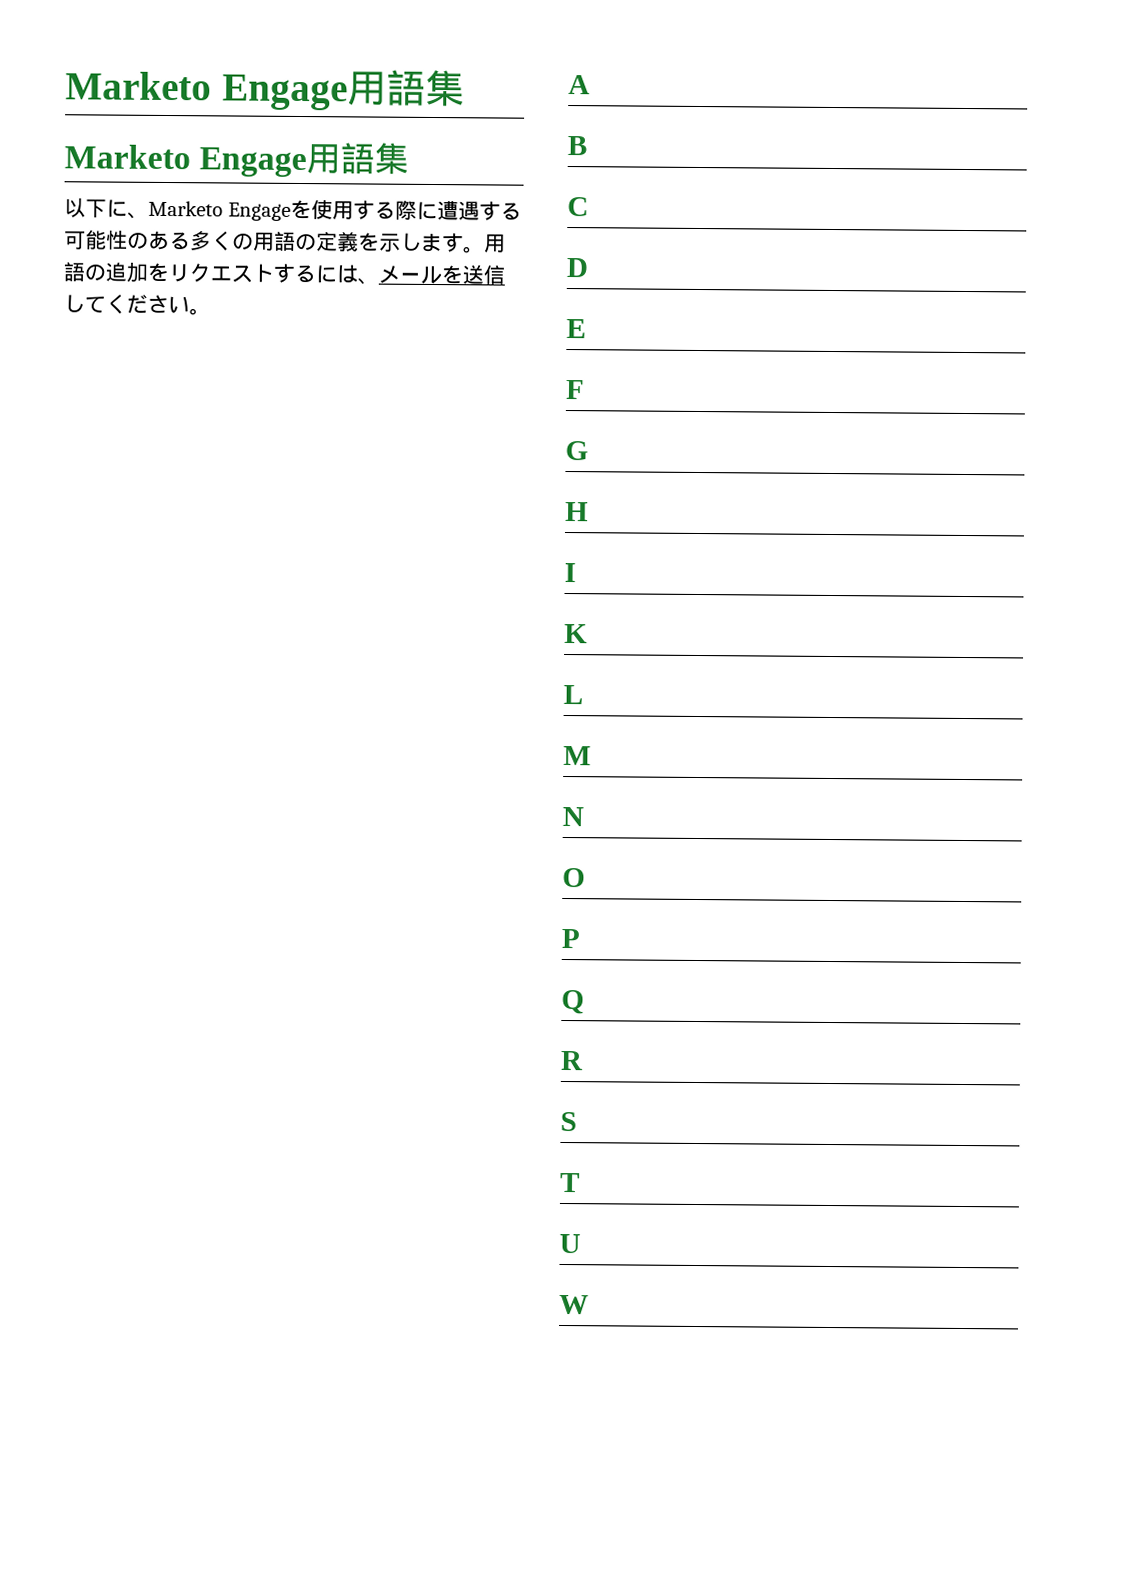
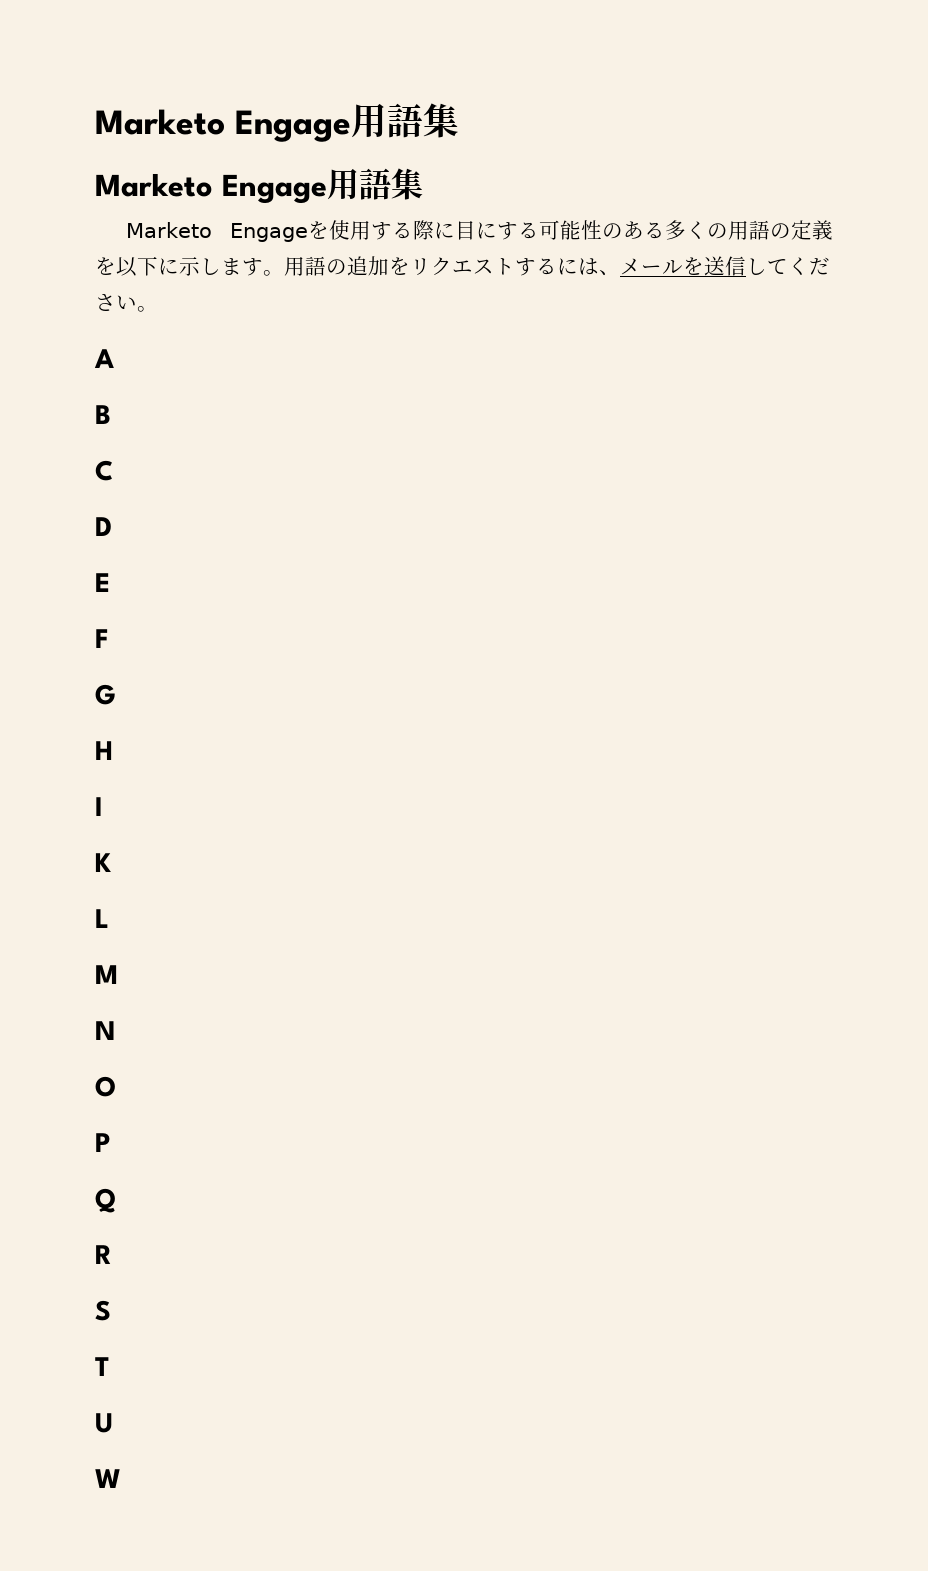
- 以下に、Marketo Engageを使用する際に遭遇する可能性のある多くの用語の定義を示します。
+ Marketo Engageを使用する際に目にする可能性のある多くの用語の定義を以下に示します。

